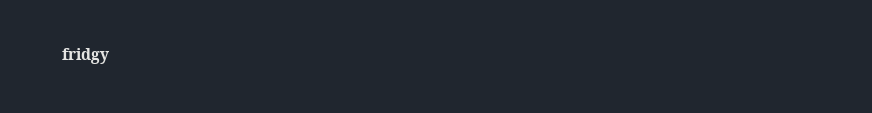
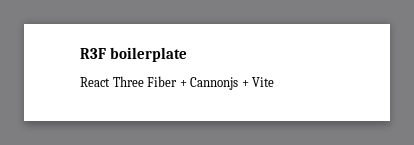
- fridgy
+ R3F boilerplate
+ React Three Fiber + Cannonjs + Vite

